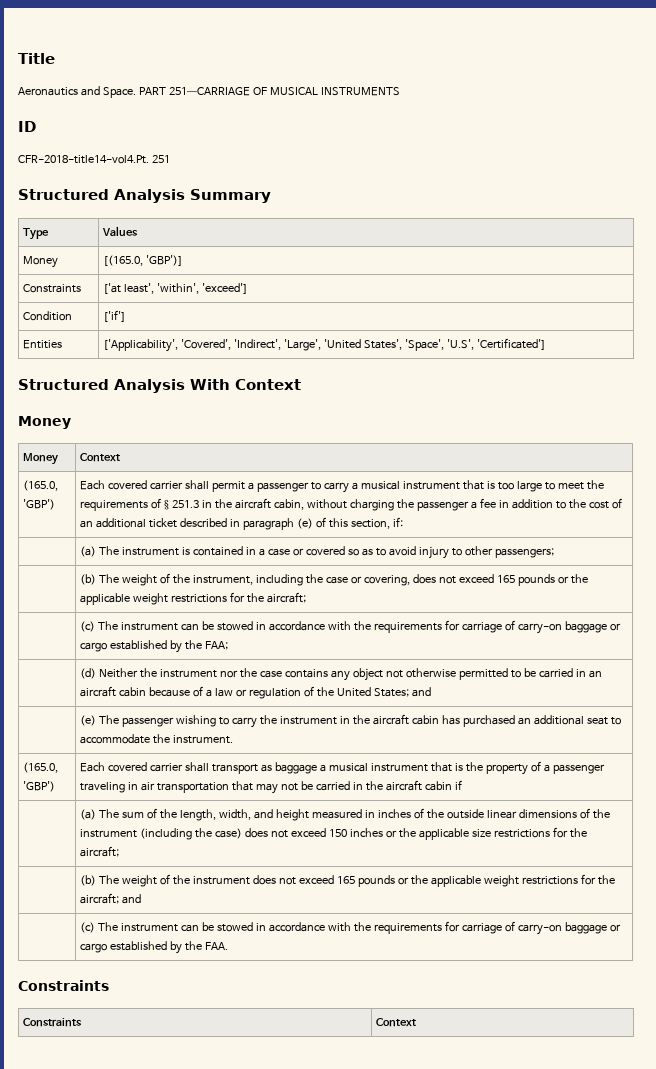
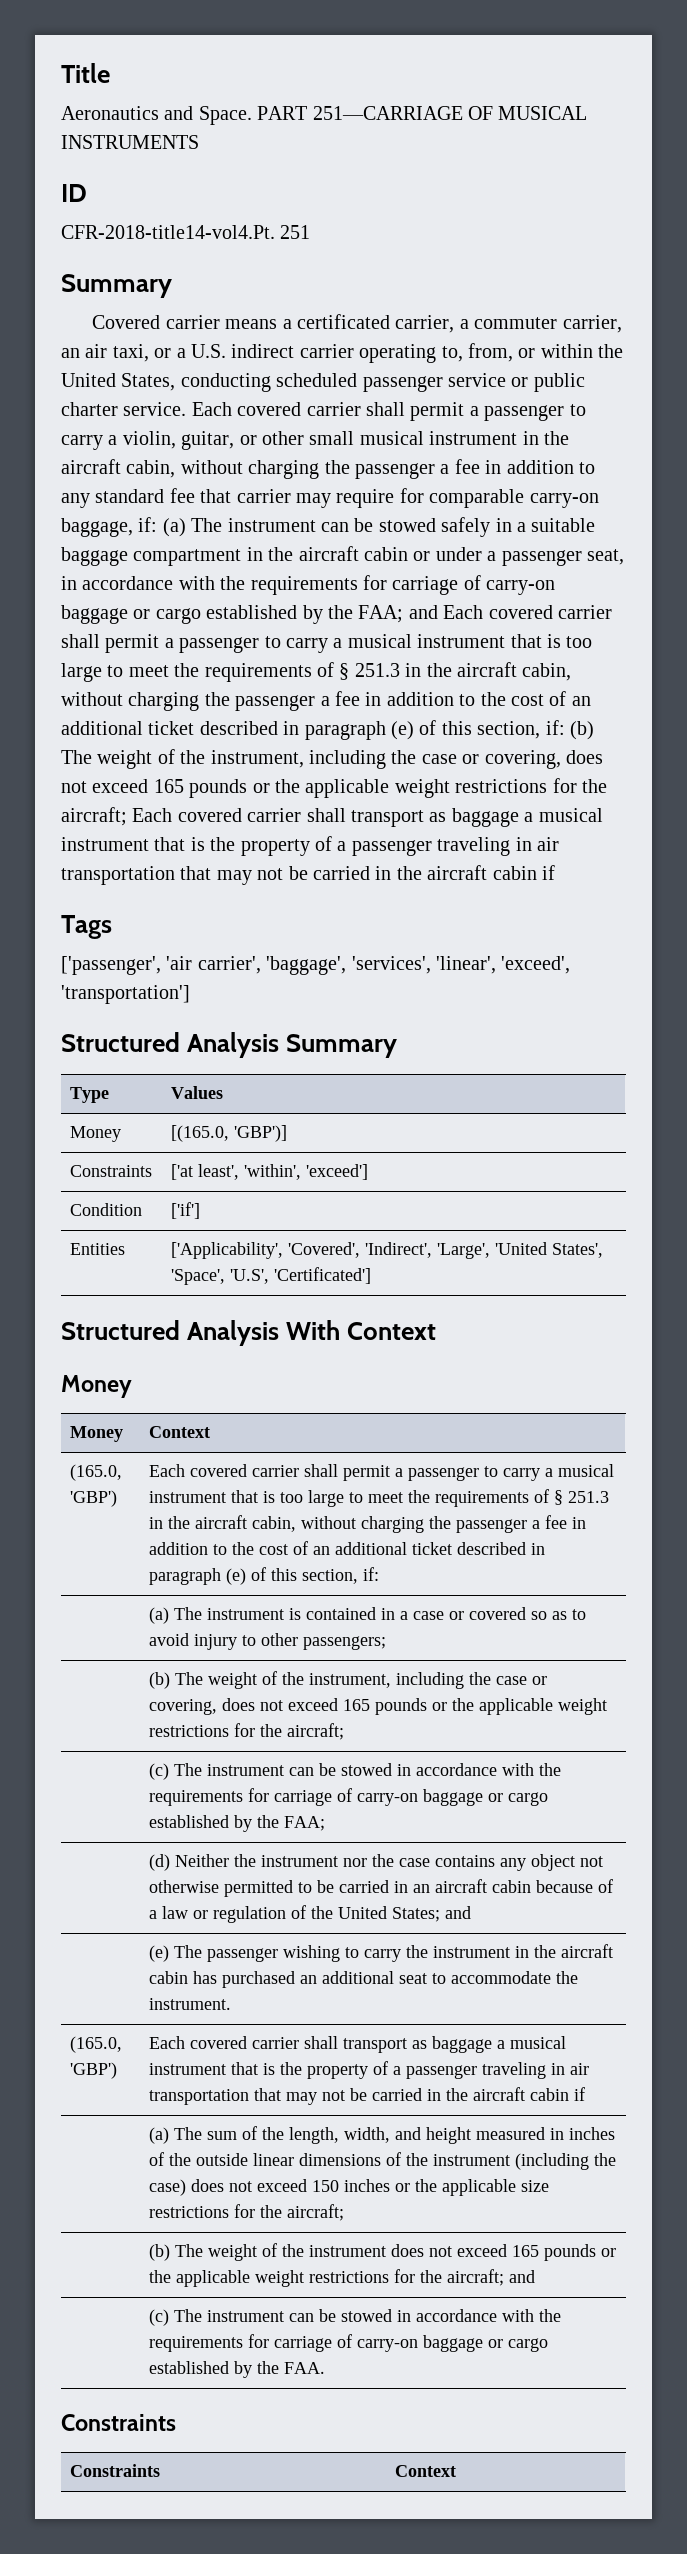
  CFR-2018-title14-vol4.Pt. 251
+ Summary
+ Covered carrier means a certificated carrier, a commuter carrier, an air taxi, or a U.S. indirect carrier operating to, from, or within the United States, conducting scheduled passenger service or public charter service. Each covered carrier shall permit a passenger to carry a violin, guitar, or other small musical instrument in the aircraft cabin, without charging the passenger a fee in addition to any standard fee that carrier may require for comparable carry-on baggage, if: (a) The instrument can be stowed safely in a suitable baggage compartment in the aircraft cabin or under a passenger seat, in accordance with the requirements for carriage of carry-on baggage or cargo established by the FAA; and Each covered carrier shall permit a passenger to carry a musical instrument that is too large to meet the requirements of § 251.3 in the aircraft cabin, without charging the passenger a fee in addition to the cost of an additional ticket described in paragraph (e) of this section, if: (b) The weight of the instrument, including the case or covering, does not exceed 165 pounds or the applicable weight restrictions for the aircraft; Each covered carrier shall transport as baggage a musical instrument that is the property of a passenger traveling in air transportation that may not be carried in the aircraft cabin if
+ Tags
+ ['passenger', 'air carrier', 'baggage', 'services', 'linear', 'exceed', 'transportation']

